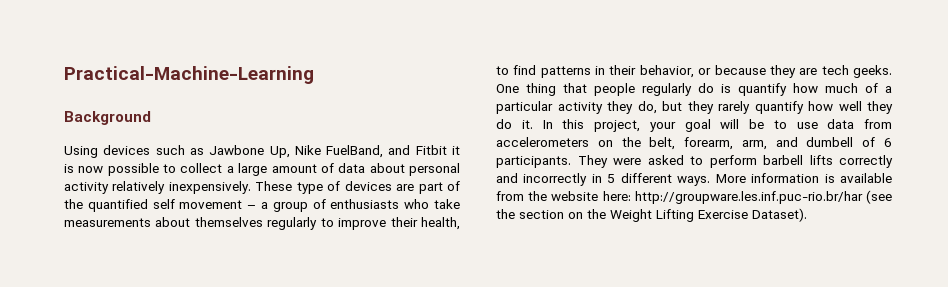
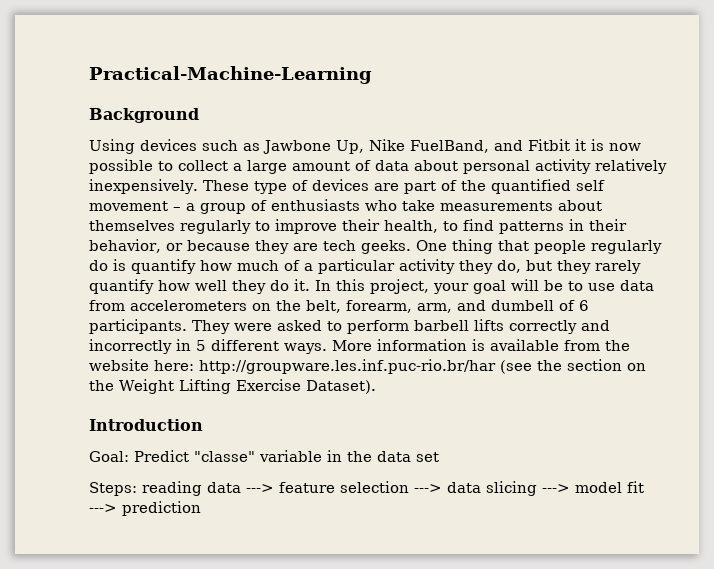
+ Introduction
+ Goal: Predict "classe" variable in the data set
+ Steps: reading data ---> feature selection ---> data slicing ---> model fit ---> prediction

